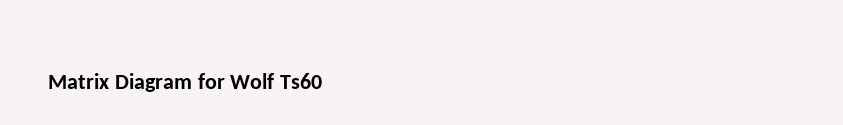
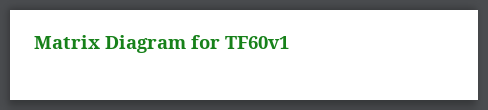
- Matrix Diagram for Wolf Ts60
+ Matrix Diagram for TF60v1

